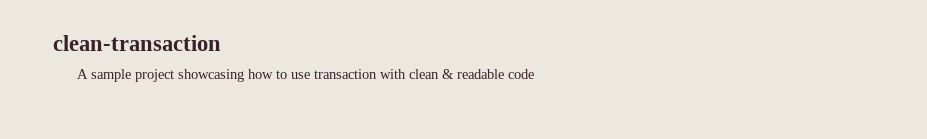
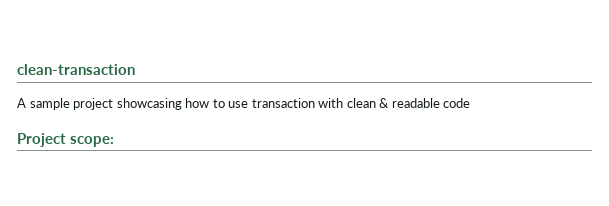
+ Project scope:

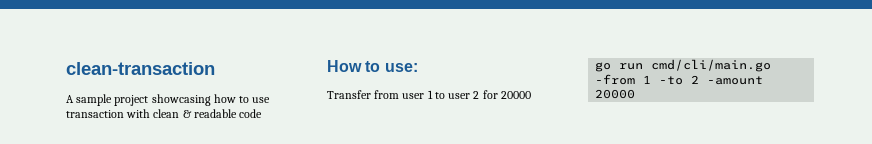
- Project scope:
+ How to use:
+ Transfer from user 1 to user 2 for 20000
+ go run cmd/cli/main.go -from 1 -to 2 -amount 20000

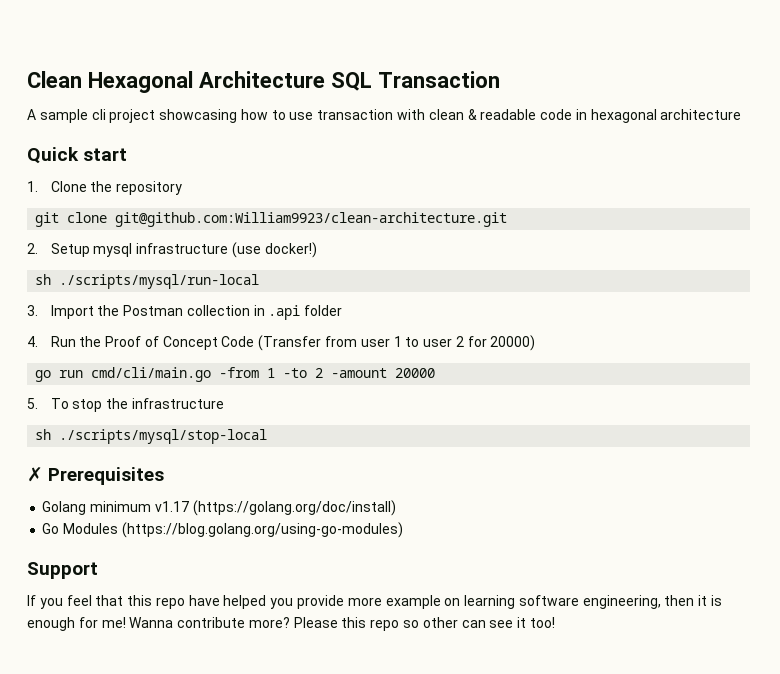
- clean-transaction
+ Clean Hexagonal Architecture SQL Transaction
- A sample project showcasing how to use transaction with clean & readable code
- How to use:
- Transfer from user 1 to user 2 for 20000
+ A sample cli project showcasing how to use transaction with clean & readable code in hexagonal architecture
+ Quick start
+ 1. Clone the repository
+ git clone git@github.com:William9923/clean-architecture.git
+ 2. Setup mysql infrastructure (use docker!)
+ sh ./scripts/mysql/run-local
+ 3. Import the Postman collection in .api folder
+ 4. Run the Proof of Concept Code (Transfer from user 1 to user 2 for 20000)
+ 5. To stop the infrastructure
+ sh ./scripts/mysql/stop-local
+ ✗ Prerequisites
+ Golang minimum v1.17 (https://golang.org/doc/install)
+ Go Modules (https://blog.golang.org/using-go-modules)
+ Support
+ If you feel that this repo have helped you provide more example on learning software engineering, then it is enough for me! Wanna contribute more? Please this repo so other can see it too!

